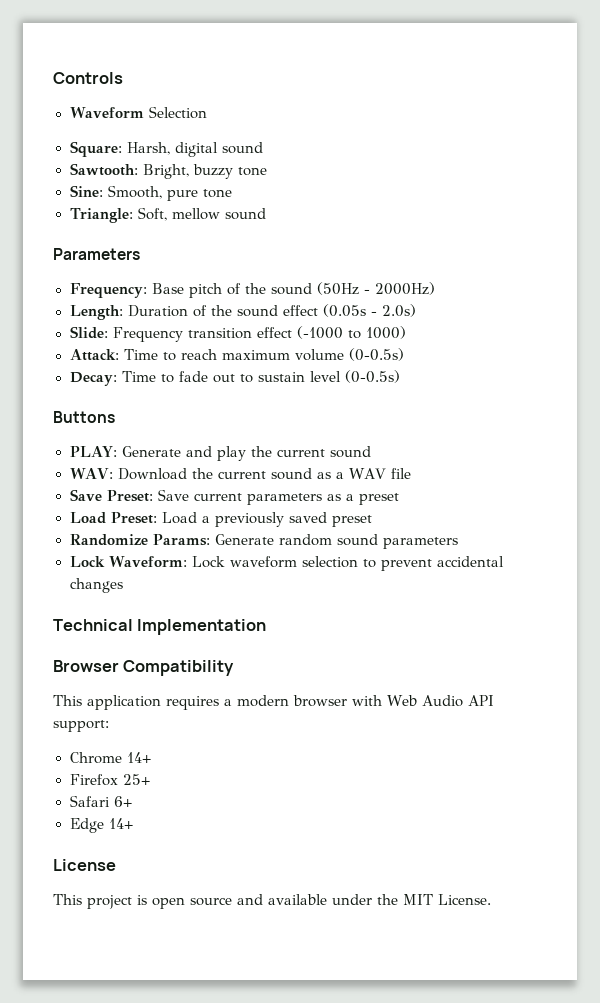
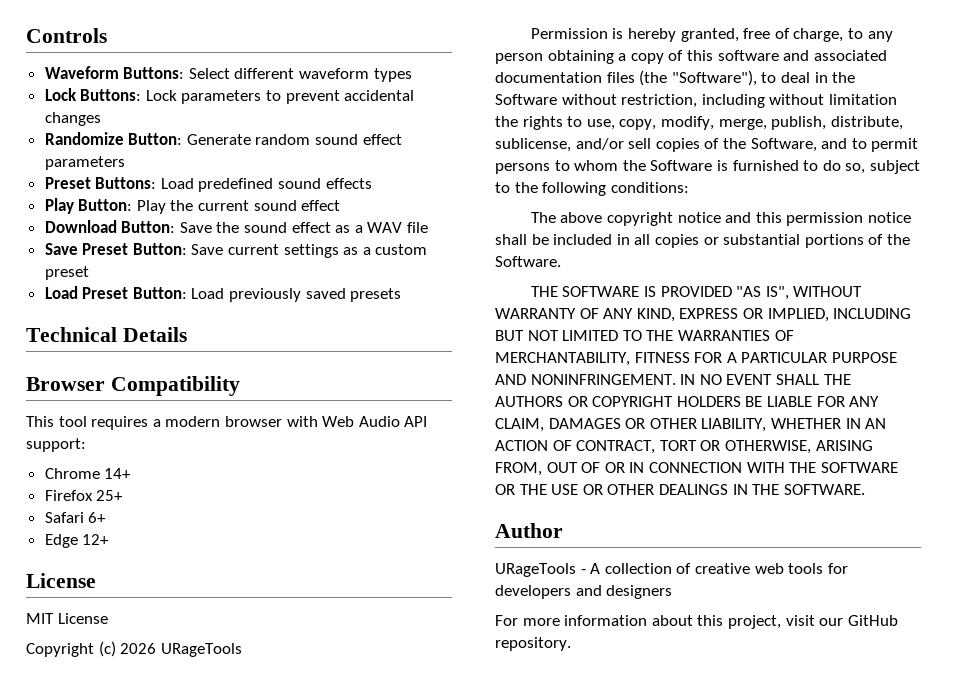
- Waveform Selection
- Square: Harsh, digital sound
- Sawtooth: Bright, buzzy tone
- Sine: Smooth, pure tone
- Triangle: Soft, mellow sound
- Parameters
- Frequency: Base pitch of the sound (50Hz - 2000Hz)
- Length: Duration of the sound effect (0.05s - 2.0s)
- Slide: Frequency transition effect (-1000 to 1000)
- Attack: Time to reach maximum volume (0-0.5s)
- Decay: Time to fade out to sustain level (0-0.5s)
- Buttons
- PLAY: Generate and play the current sound
- WAV: Download the current sound as a WAV file
+ Waveform Buttons: Select different waveform types
+ Lock Buttons: Lock parameters to prevent accidental changes
+ Randomize Button: Generate random sound effect parameters
+ Preset Buttons: Load predefined sound effects
+ Play Button: Play the current sound effect
+ Download Button: Save the sound effect as a WAV file
- Save Preset: Save current parameters as a preset
+ Save Preset Button: Save current settings as a custom preset
- Load Preset: Load a previously saved preset
- Randomize Params: Generate random sound parameters
- Lock Waveform: Lock waveform selection to prevent accidental changes
+ Load Preset Button: Load previously saved presets
- Technical Implementation
+ Technical Details
- This application requires a modern browser with Web Audio API support:
+ This tool requires a modern browser with Web Audio API support:
- Edge 14+
+ Edge 12+
  License
- This project is open source and available under the MIT License.
+ MIT License
+ Copyright (c) 2026 URageTools
+ Permission is hereby granted, free of charge, to any person obtaining a copy of this software and associated documentation files (the "Software"), to deal in the Software without restriction, including without limitation the rights to use, copy, modify, merge, publish, distribute, sublicense, and/or sell copies of the Software, and to permit persons to whom the Software is furnished to do so, subject to the following conditions:
+ The above copyright notice and this permission notice shall be included in all copies or substantial portions of the Software.
+ THE SOFTWARE IS PROVIDED "AS IS", WITHOUT WARRANTY OF ANY KIND, EXPRESS OR IMPLIED, INCLUDING BUT NOT LIMITED TO THE WARRANTIES OF MERCHANTABILITY, FITNESS FOR A PARTICULAR PURPOSE AND NONINFRINGEMENT. IN NO EVENT SHALL THE AUTHORS OR COPYRIGHT HOLDERS BE LIABLE FOR ANY CLAIM, DAMAGES OR OTHER LIABILITY, WHETHER IN AN ACTION OF CONTRACT, TORT OR OTHERWISE, ARISING FROM, OUT OF OR IN CONNECTION WITH THE SOFTWARE OR THE USE OR OTHER DEALINGS IN THE SOFTWARE.
+ Author
+ URageTools - A collection of creative web tools for developers and designers
+ For more information about this project, visit our GitHub repository.

